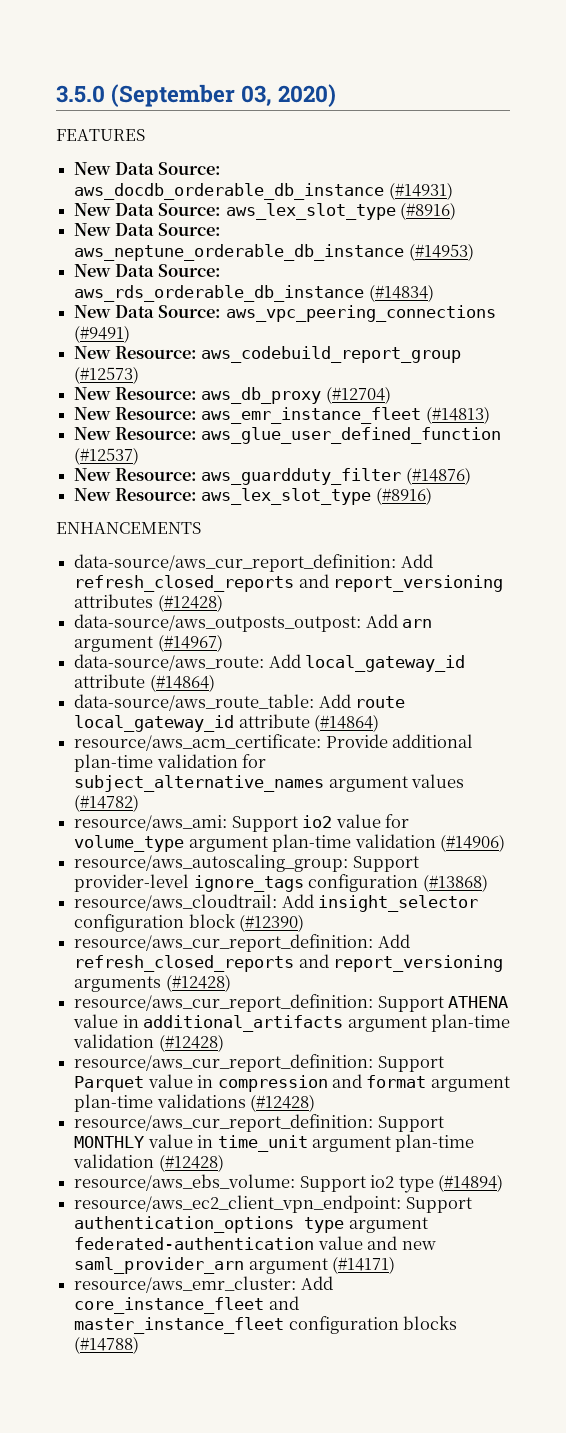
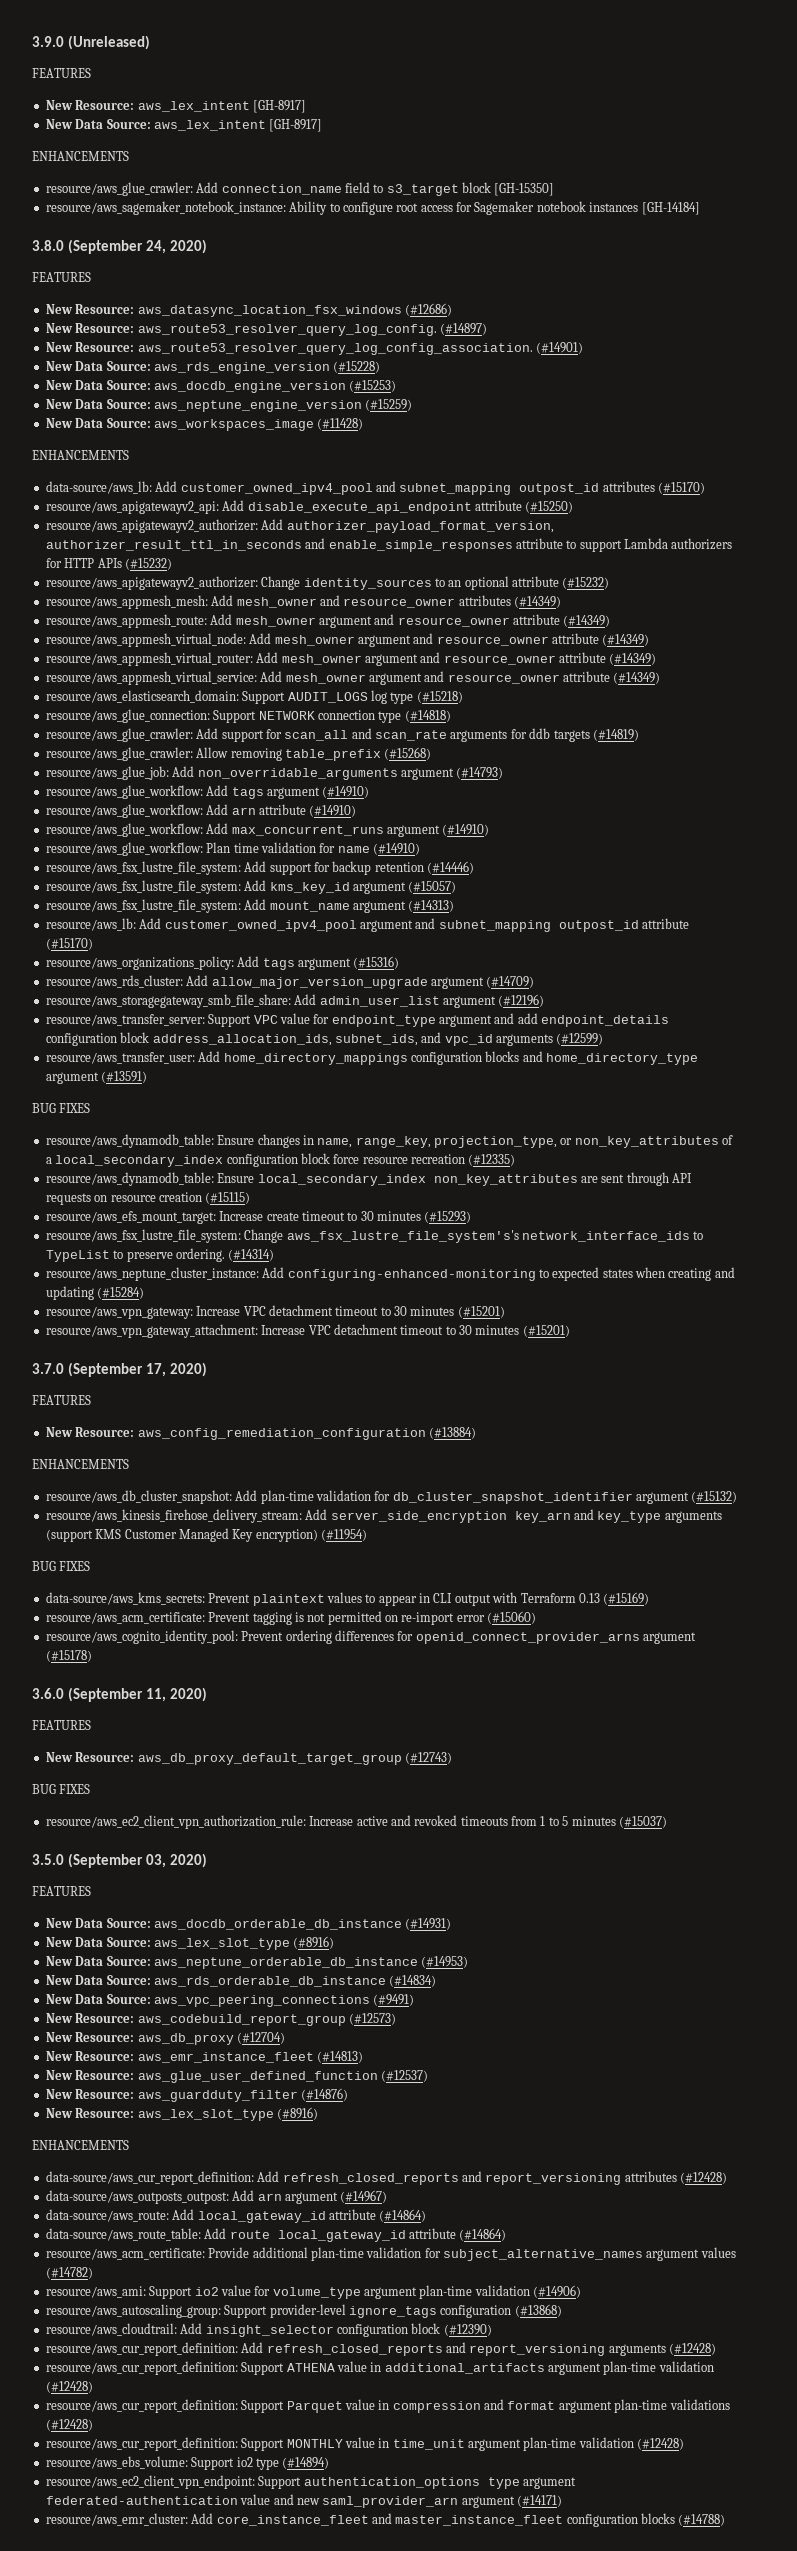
+ 3.9.0 (Unreleased)
+ FEATURES
+ New Resource: aws_lex_intent [GH-8917]
+ New Data Source: aws_lex_intent [GH-8917]
+ ENHANCEMENTS
+ resource/aws_glue_crawler: Add connection_name field to s3_target block [GH-15350]
+ resource/aws_sagemaker_notebook_instance: Ability to configure root access for Sagemaker notebook instances [GH-14184]
+ 3.8.0 (September 24, 2020)
+ FEATURES
+ New Resource: aws_datasync_location_fsx_windows (#12686)
+ New Resource: aws_route53_resolver_query_log_config. (#14897)
+ New Resource: aws_route53_resolver_query_log_config_association. (#14901)
+ New Data Source: aws_rds_engine_version (#15228)
+ New Data Source: aws_docdb_engine_version (#15253)
+ New Data Source: aws_neptune_engine_version (#15259)
+ New Data Source: aws_workspaces_image (#11428)
+ ENHANCEMENTS
+ data-source/aws_lb: Add customer_owned_ipv4_pool and subnet_mapping outpost_id attributes (#15170)
+ resource/aws_apigatewayv2_api: Add disable_execute_api_endpoint attribute (#15250)
+ resource/aws_apigatewayv2_authorizer: Add authorizer_payload_format_version, authorizer_result_ttl_in_seconds and enable_simple_responses attribute to support Lambda authorizers for HTTP APIs (#15232)
+ resource/aws_apigatewayv2_authorizer: Change identity_sources to an optional attribute (#15232)
+ resource/aws_appmesh_mesh: Add mesh_owner and resource_owner attributes (#14349)
+ resource/aws_appmesh_route: Add mesh_owner argument and resource_owner attribute (#14349)
+ resource/aws_appmesh_virtual_node: Add mesh_owner argument and resource_owner attribute (#14349)
+ resource/aws_appmesh_virtual_router: Add mesh_owner argument and resource_owner attribute (#14349)
+ resource/aws_appmesh_virtual_service: Add mesh_owner argument and resource_owner attribute (#14349)
+ resource/aws_elasticsearch_domain: Support AUDIT_LOGS log type (#15218)
+ resource/aws_glue_connection: Support NETWORK connection type (#14818)
+ resource/aws_glue_crawler: Add support for scan_all and scan_rate arguments for ddb targets (#14819)
+ resource/aws_glue_crawler: Allow removing table_prefix (#15268)
+ resource/aws_glue_job: Add non_overridable_arguments argument (#14793)
+ resource/aws_glue_workflow: Add tags argument (#14910)
+ resource/aws_glue_workflow: Add arn attribute (#14910)
+ resource/aws_glue_workflow: Add max_concurrent_runs argument (#14910)
+ resource/aws_glue_workflow: Plan time validation for name (#14910)
+ resource/aws_fsx_lustre_file_system: Add support for backup retention (#14446)
+ resource/aws_fsx_lustre_file_system: Add kms_key_id argument (#15057)
+ resource/aws_fsx_lustre_file_system: Add mount_name argument (#14313)
+ resource/aws_lb: Add customer_owned_ipv4_pool argument and subnet_mapping outpost_id attribute (#15170)
+ resource/aws_organizations_policy: Add tags argument (#15316)
+ resource/aws_rds_cluster: Add allow_major_version_upgrade argument (#14709)
+ resource/aws_storagegateway_smb_file_share: Add admin_user_list argument (#12196)
+ resource/aws_transfer_server: Support VPC value for endpoint_type argument and add endpoint_details configuration block address_allocation_ids, subnet_ids, and vpc_id arguments (#12599)
+ resource/aws_transfer_user: Add home_directory_mappings configuration blocks and home_directory_type argument (#13591)
+ BUG FIXES
+ resource/aws_dynamodb_table: Ensure changes in name, range_key, projection_type, or non_key_attributes of a local_secondary_index configuration block force resource recreation (#12335)
+ resource/aws_dynamodb_table: Ensure local_secondary_index non_key_attributes are sent through API requests on resource creation (#15115)
+ resource/aws_efs_mount_target: Increase create timeout to 30 minutes (#15293)
+ resource/aws_fsx_lustre_file_system: Change aws_fsx_lustre_file_system's's network_interface_ids to TypeList to preserve ordering. (#14314)
+ resource/aws_neptune_cluster_instance: Add configuring-enhanced-monitoring to expected states when creating and updating (#15284)
+ resource/aws_vpn_gateway: Increase VPC detachment timeout to 30 minutes (#15201)
+ resource/aws_vpn_gateway_attachment: Increase VPC detachment timeout to 30 minutes (#15201)
+ 3.7.0 (September 17, 2020)
+ FEATURES
+ New Resource: aws_config_remediation_configuration (#13884)
+ ENHANCEMENTS
+ resource/aws_db_cluster_snapshot: Add plan-time validation for db_cluster_snapshot_identifier argument (#15132)
+ resource/aws_kinesis_firehose_delivery_stream: Add server_side_encryption key_arn and key_type arguments (support KMS Customer Managed Key encryption) (#11954)
+ BUG FIXES
+ data-source/aws_kms_secrets: Prevent plaintext values to appear in CLI output with Terraform 0.13 (#15169)
+ resource/aws_acm_certificate: Prevent tagging is not permitted on re-import error (#15060)
+ resource/aws_cognito_identity_pool: Prevent ordering differences for openid_connect_provider_arns argument (#15178)
+ 3.6.0 (September 11, 2020)
+ FEATURES
+ New Resource: aws_db_proxy_default_target_group (#12743)
+ BUG FIXES
+ resource/aws_ec2_client_vpn_authorization_rule: Increase active and revoked timeouts from 1 to 5 minutes (#15037)

